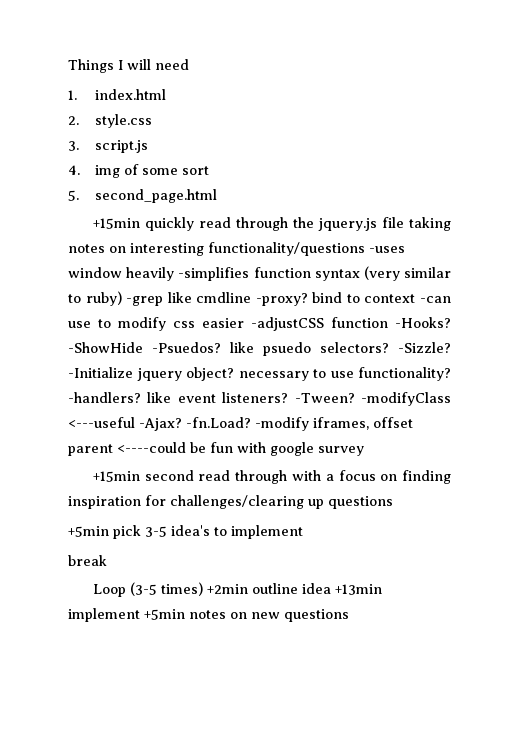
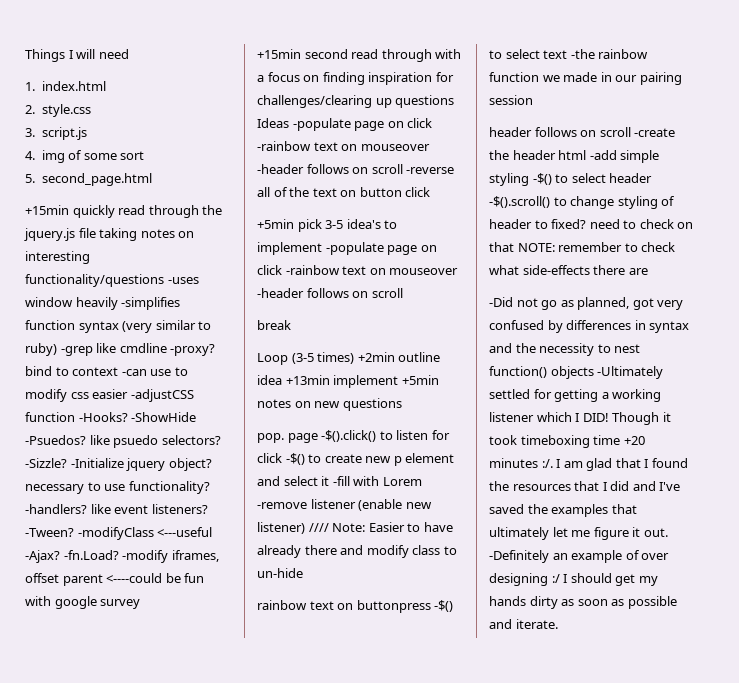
- +15min second read through with a focus on finding inspiration for challenges/clearing up questions
+ +15min second read through with a focus on finding inspiration for challenges/clearing up questions Ideas -populate page on click -rainbow text on mouseover -header follows on scroll -reverse all of the text on button click
- +5min pick 3-5 idea's to implement
+ +5min pick 3-5 idea's to implement -populate page on click -rainbow text on mouseover -header follows on scroll
+ pop. page -$().click() to listen for click -$() to create new p element and select it -fill with Lorem -remove listener (enable new listener) //// Note: Easier to have already there and modify class to un-hide
+ rainbow text on buttonpress -$() to select text -the rainbow function we made in our pairing session
+ header follows on scroll -create the header html -add simple styling -$() to select header -$().scroll() to change styling of header to fixed? need to check on that NOTE: remember to check what side-effects there are
+ -Did not go as planned, got very confused by differences in syntax and the necessity to nest function() objects -Ultimately settled for getting a working listener which I DID! Though it took timeboxing time +20 minutes :/. I am glad that I found the resources that I did and I've saved the examples that ultimately let me figure it out. -Definitely an example of over designing :/ I should get my hands dirty as soon as possible and iterate.

